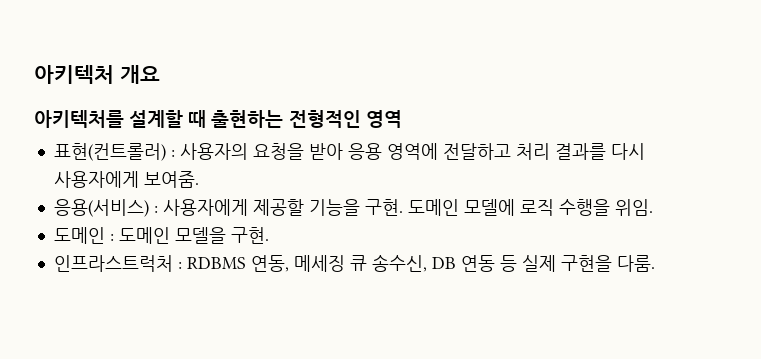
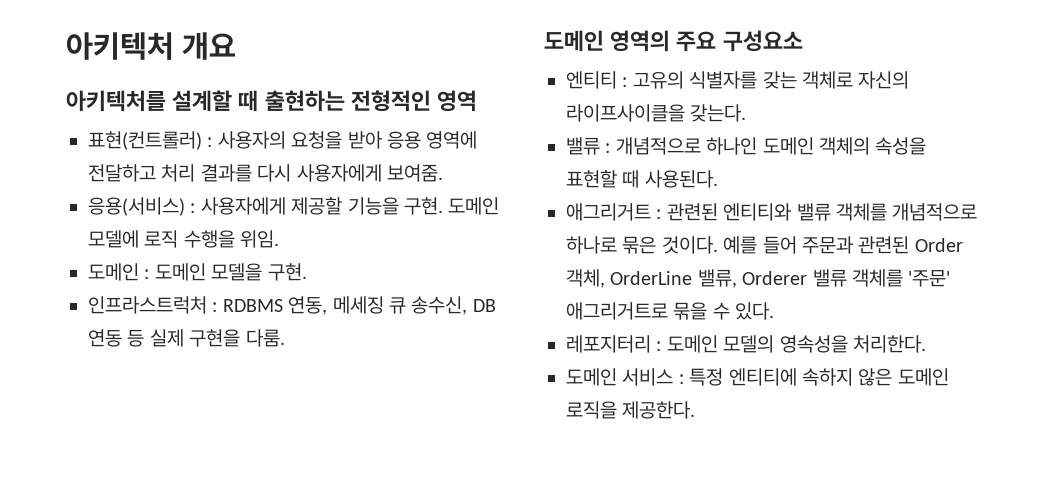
+ 도메인 영역의 주요 구성요소
+ 엔티티 : 고유의 식별자를 갖는 객체로 자신의 라이프사이클을 갖는다.
+ 밸류 : 개념적으로 하나인 도메인 객체의 속성을 표현할 때 사용된다.
+ 애그리거트 : 관련된 엔티티와 밸류 객체를 개념적으로 하나로 묶은 것이다. 예를 들어 주문과 관련된 Order 객체, OrderLine 밸류, Orderer 밸류 객체를 '주문' 애그리거트로 묶을 수 있다.
+ 레포지터리 : 도메인 모델의 영속성을 처리한다.
+ 도메인 서비스 : 특정 엔티티에 속하지 않은 도메인 로직을 제공한다.

